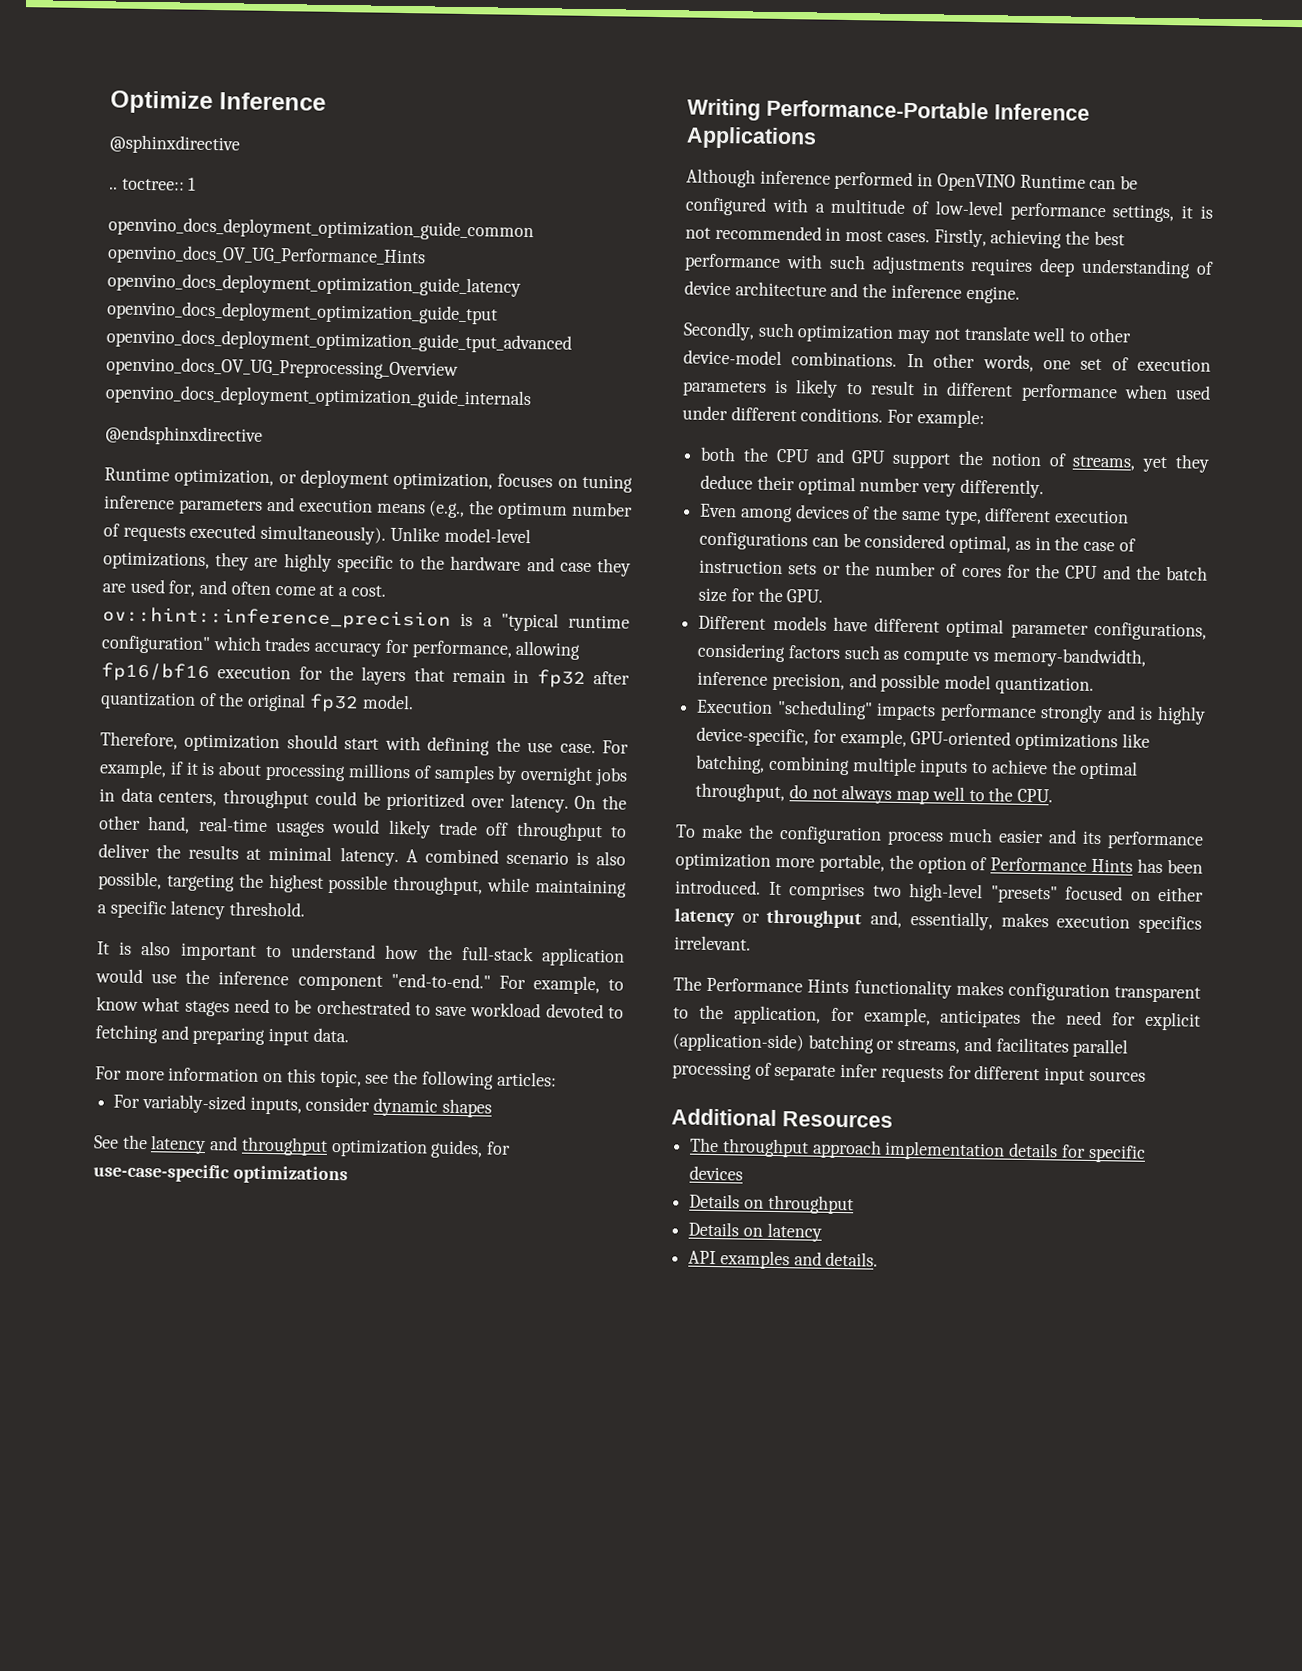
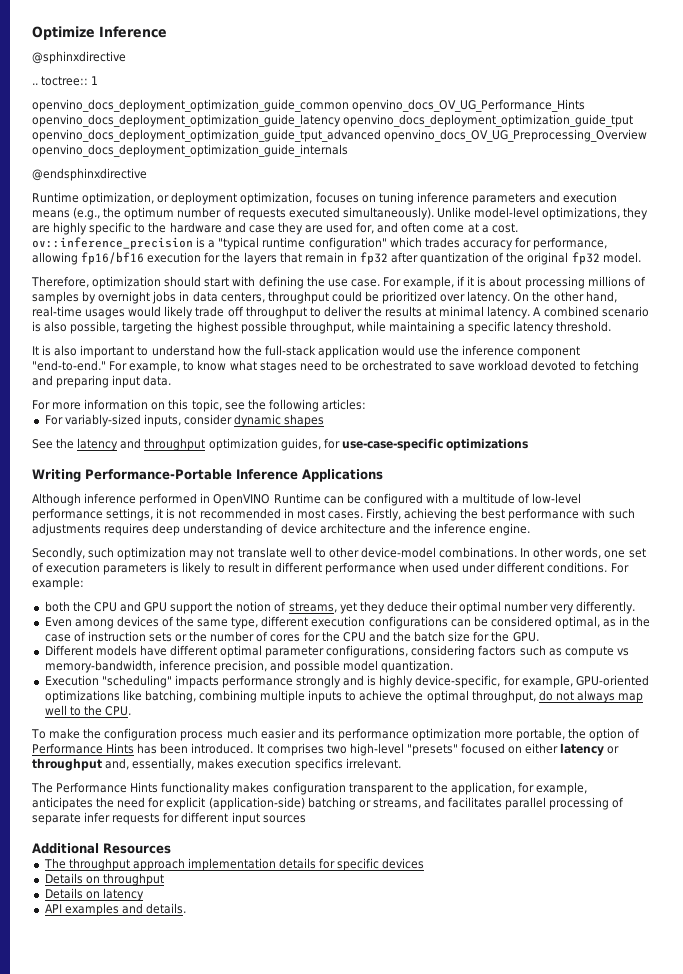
- Unlike model-level optimizations, they are highly specific to the hardware and case they are used for, and often come at a cost. ov::hint::inference_precision is a "typical runtime configuration" which trades accuracy for performance, allowing fp16/bf16 execution for the layers that remain in fp32 after quantization of the original fp32 model.
+ Unlike model-level optimizations, they are highly specific to the hardware and case they are used for, and often come at a cost. ov::inference_precision is a "typical runtime configuration" which trades accuracy for performance, allowing fp16/bf16 execution for the layers that remain in fp32 after quantization of the original fp32 model.

